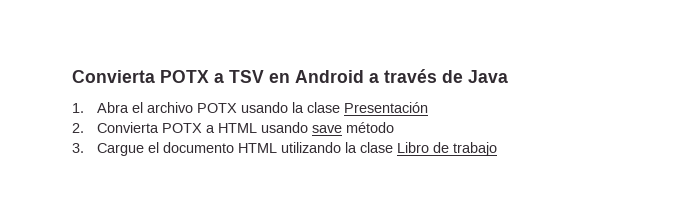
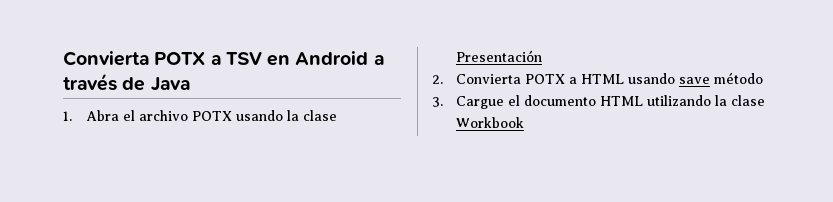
- 3. Cargue el documento HTML utilizando la clase Libro de trabajo
+ 3. Cargue el documento HTML utilizando la clase Workbook

